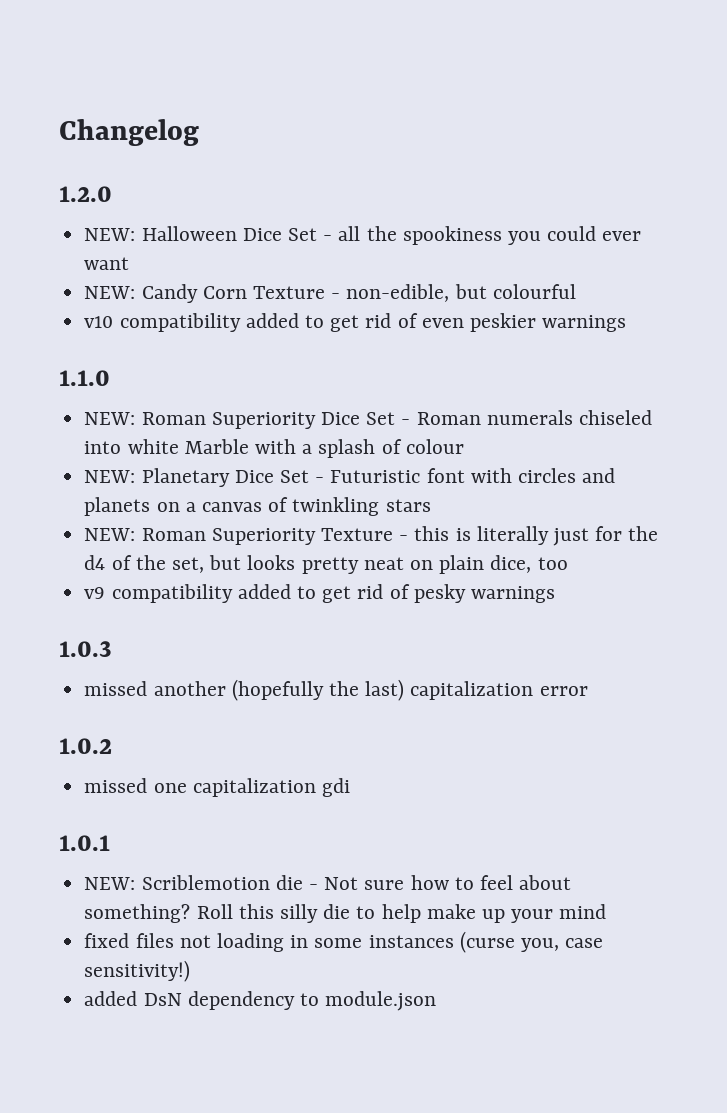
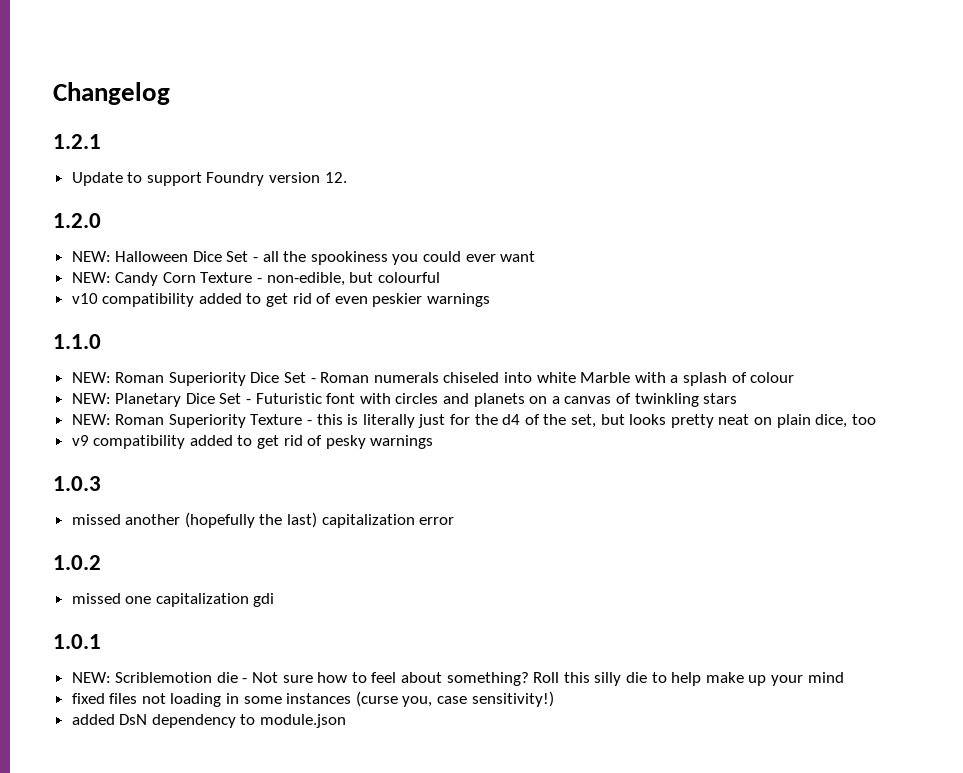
+ 1.2.1
+ Update to support Foundry version 12.

